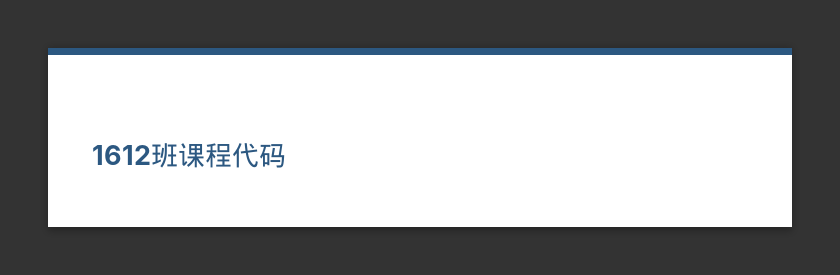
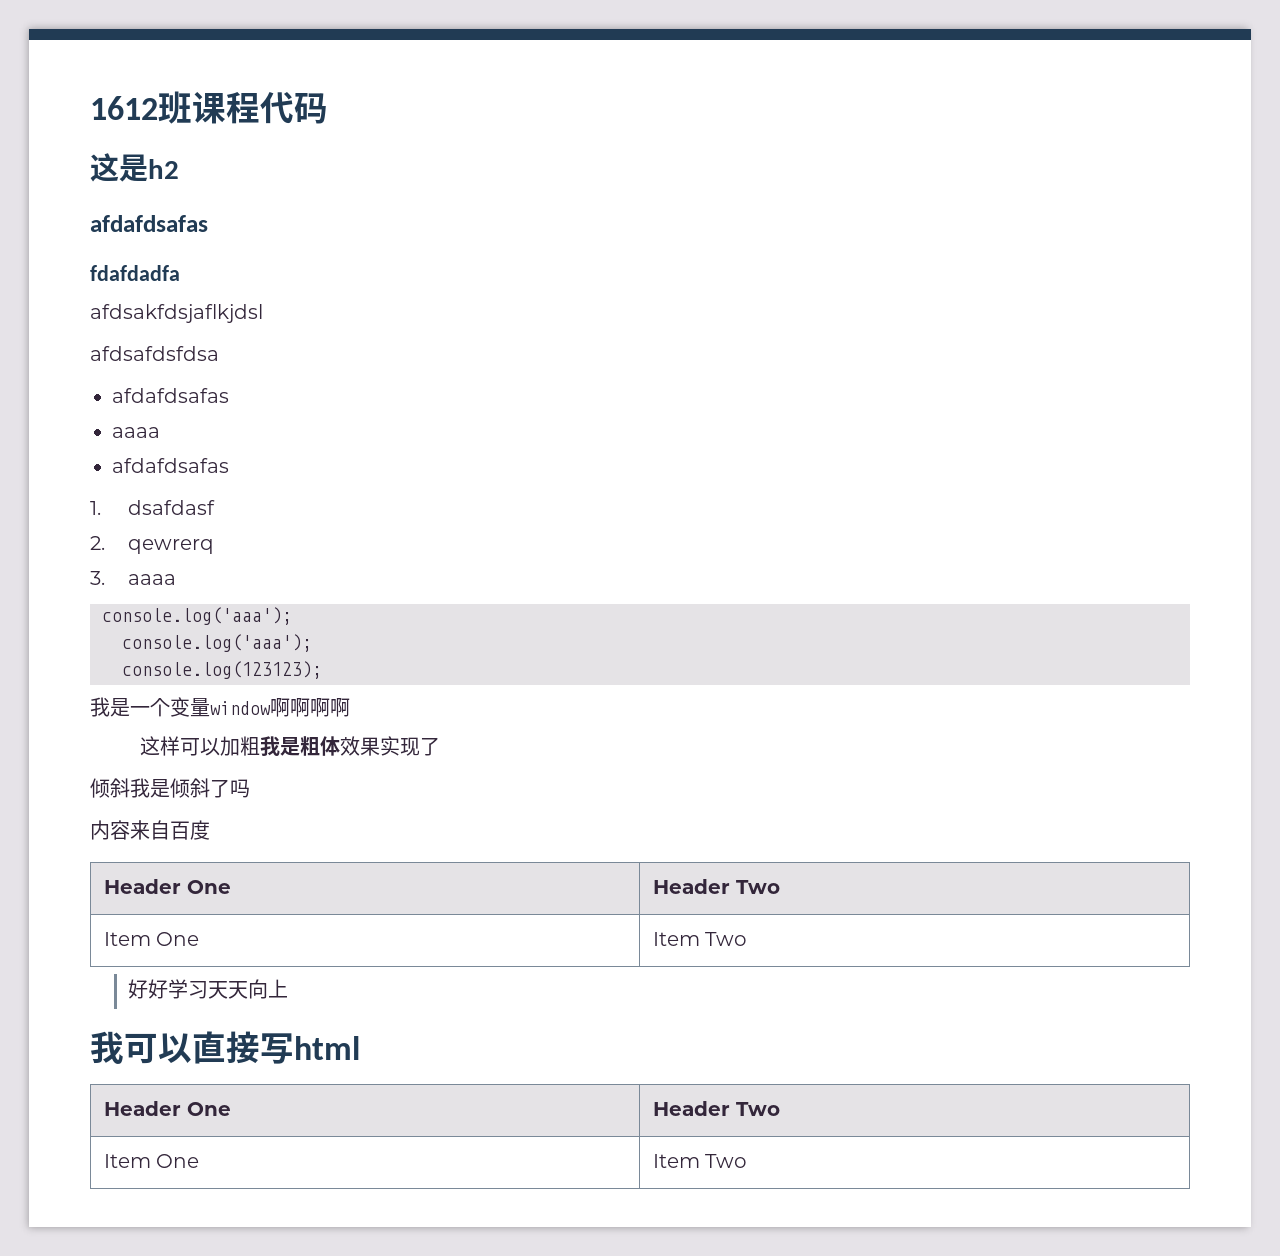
+ 这是h2
+ afdafdsafas
+ fdafdadfa
+ afdsakfdsjaflkjdsl
+ afdsafdsfdsa
+ afdafdsafas
+ aaaa
+ afdafdsafas
+ 1. dsafdasf
+ 2. qewrerq
+ 3. aaaa
+ console.log('aaa');
+ console.log('aaa');
+ console.log(123123);
+ 我是一个变量window啊啊啊啊
+ 这样可以加粗我是粗体效果实现了
+ 倾斜我是倾斜了吗
+ 内容来自百度
+ Header One | Header Two
+ Item One | Item Two
+ 好好学习天天向上
+ 我可以直接写html
+ Header One | Header Two
+ Item One | Item Two

